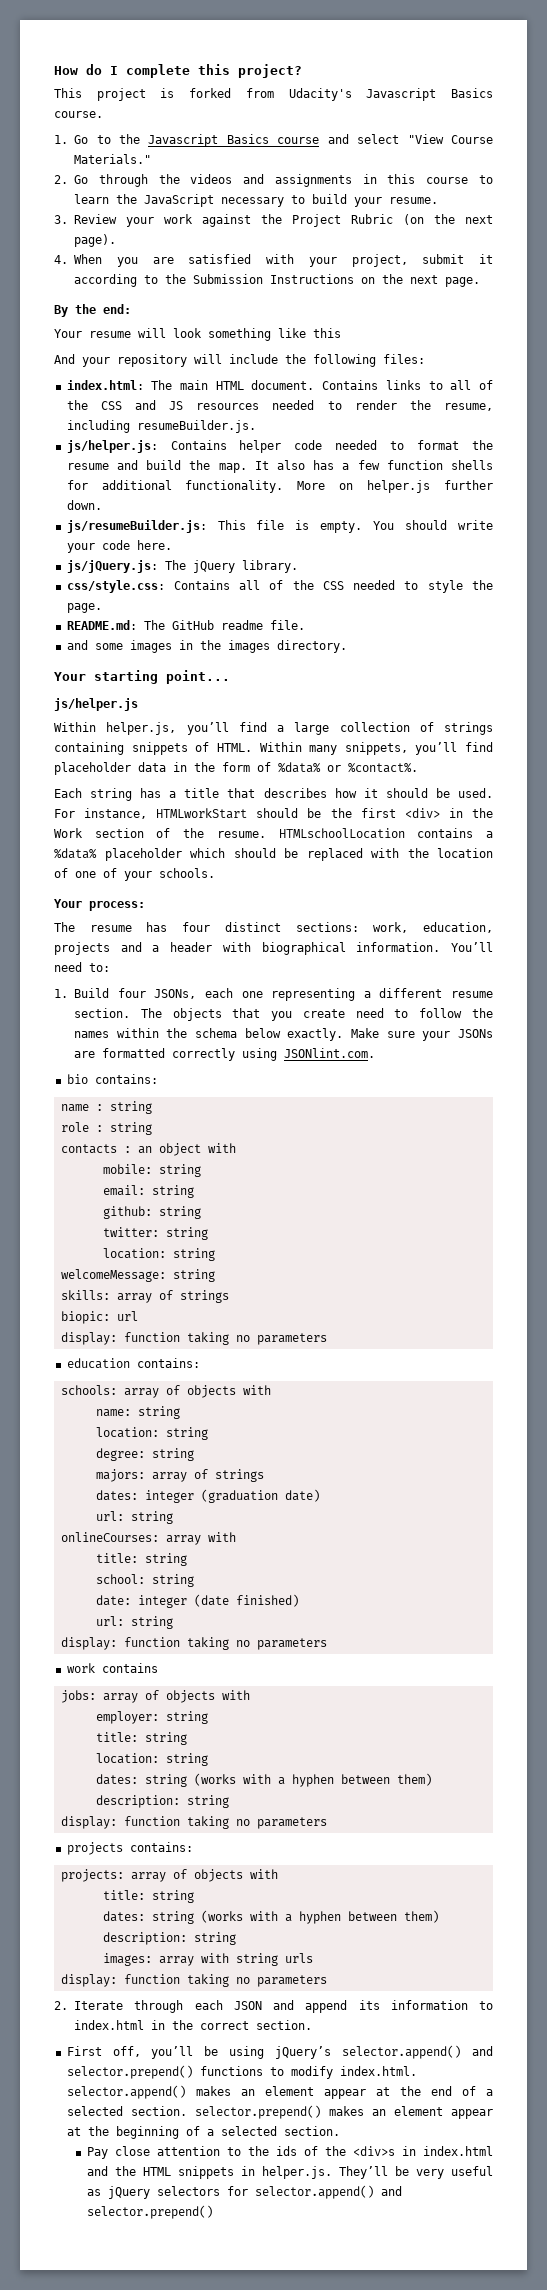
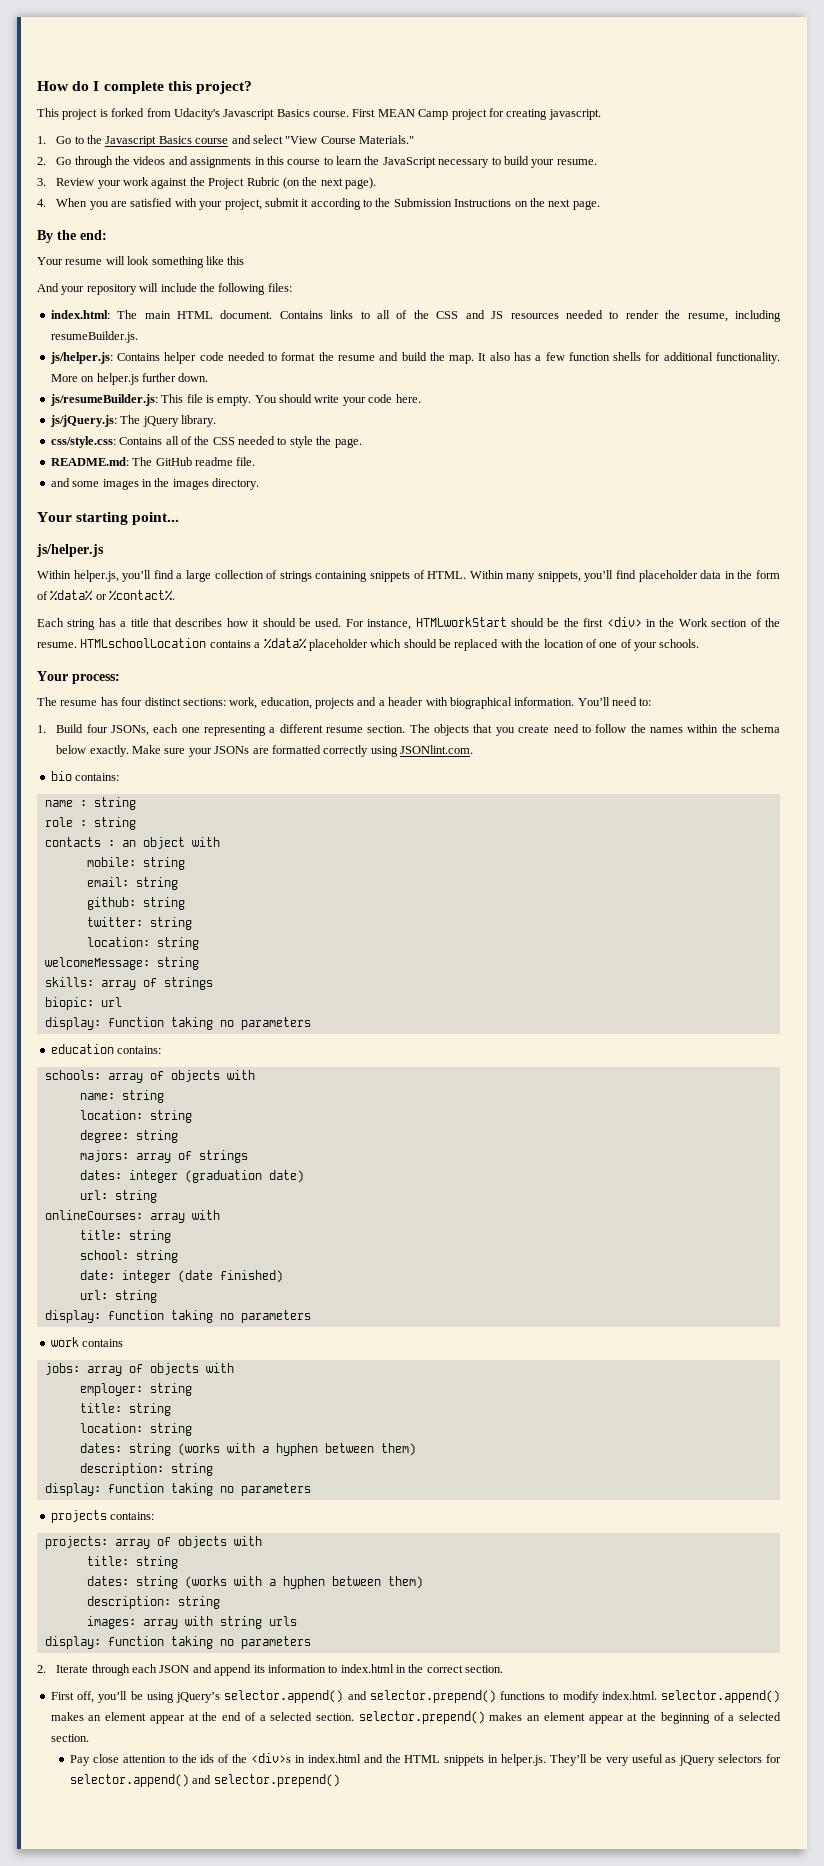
+ First MEAN Camp project for creating javascript.

